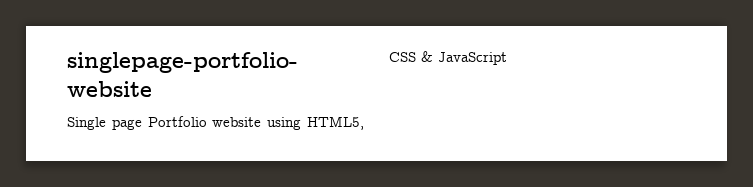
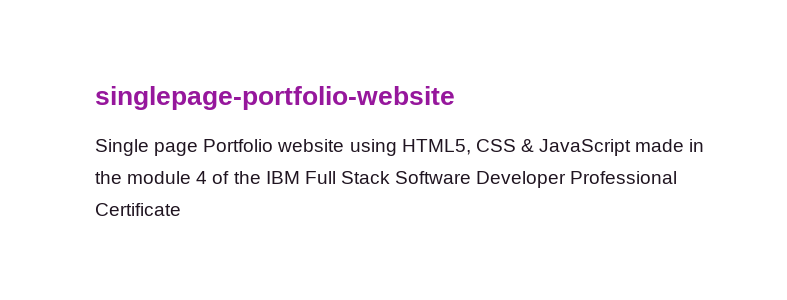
- Single page Portfolio website using HTML5, CSS & JavaScript
+ Single page Portfolio website using HTML5, CSS & JavaScript made in the module 4 of the IBM Full Stack Software Developer Professional Certificate

